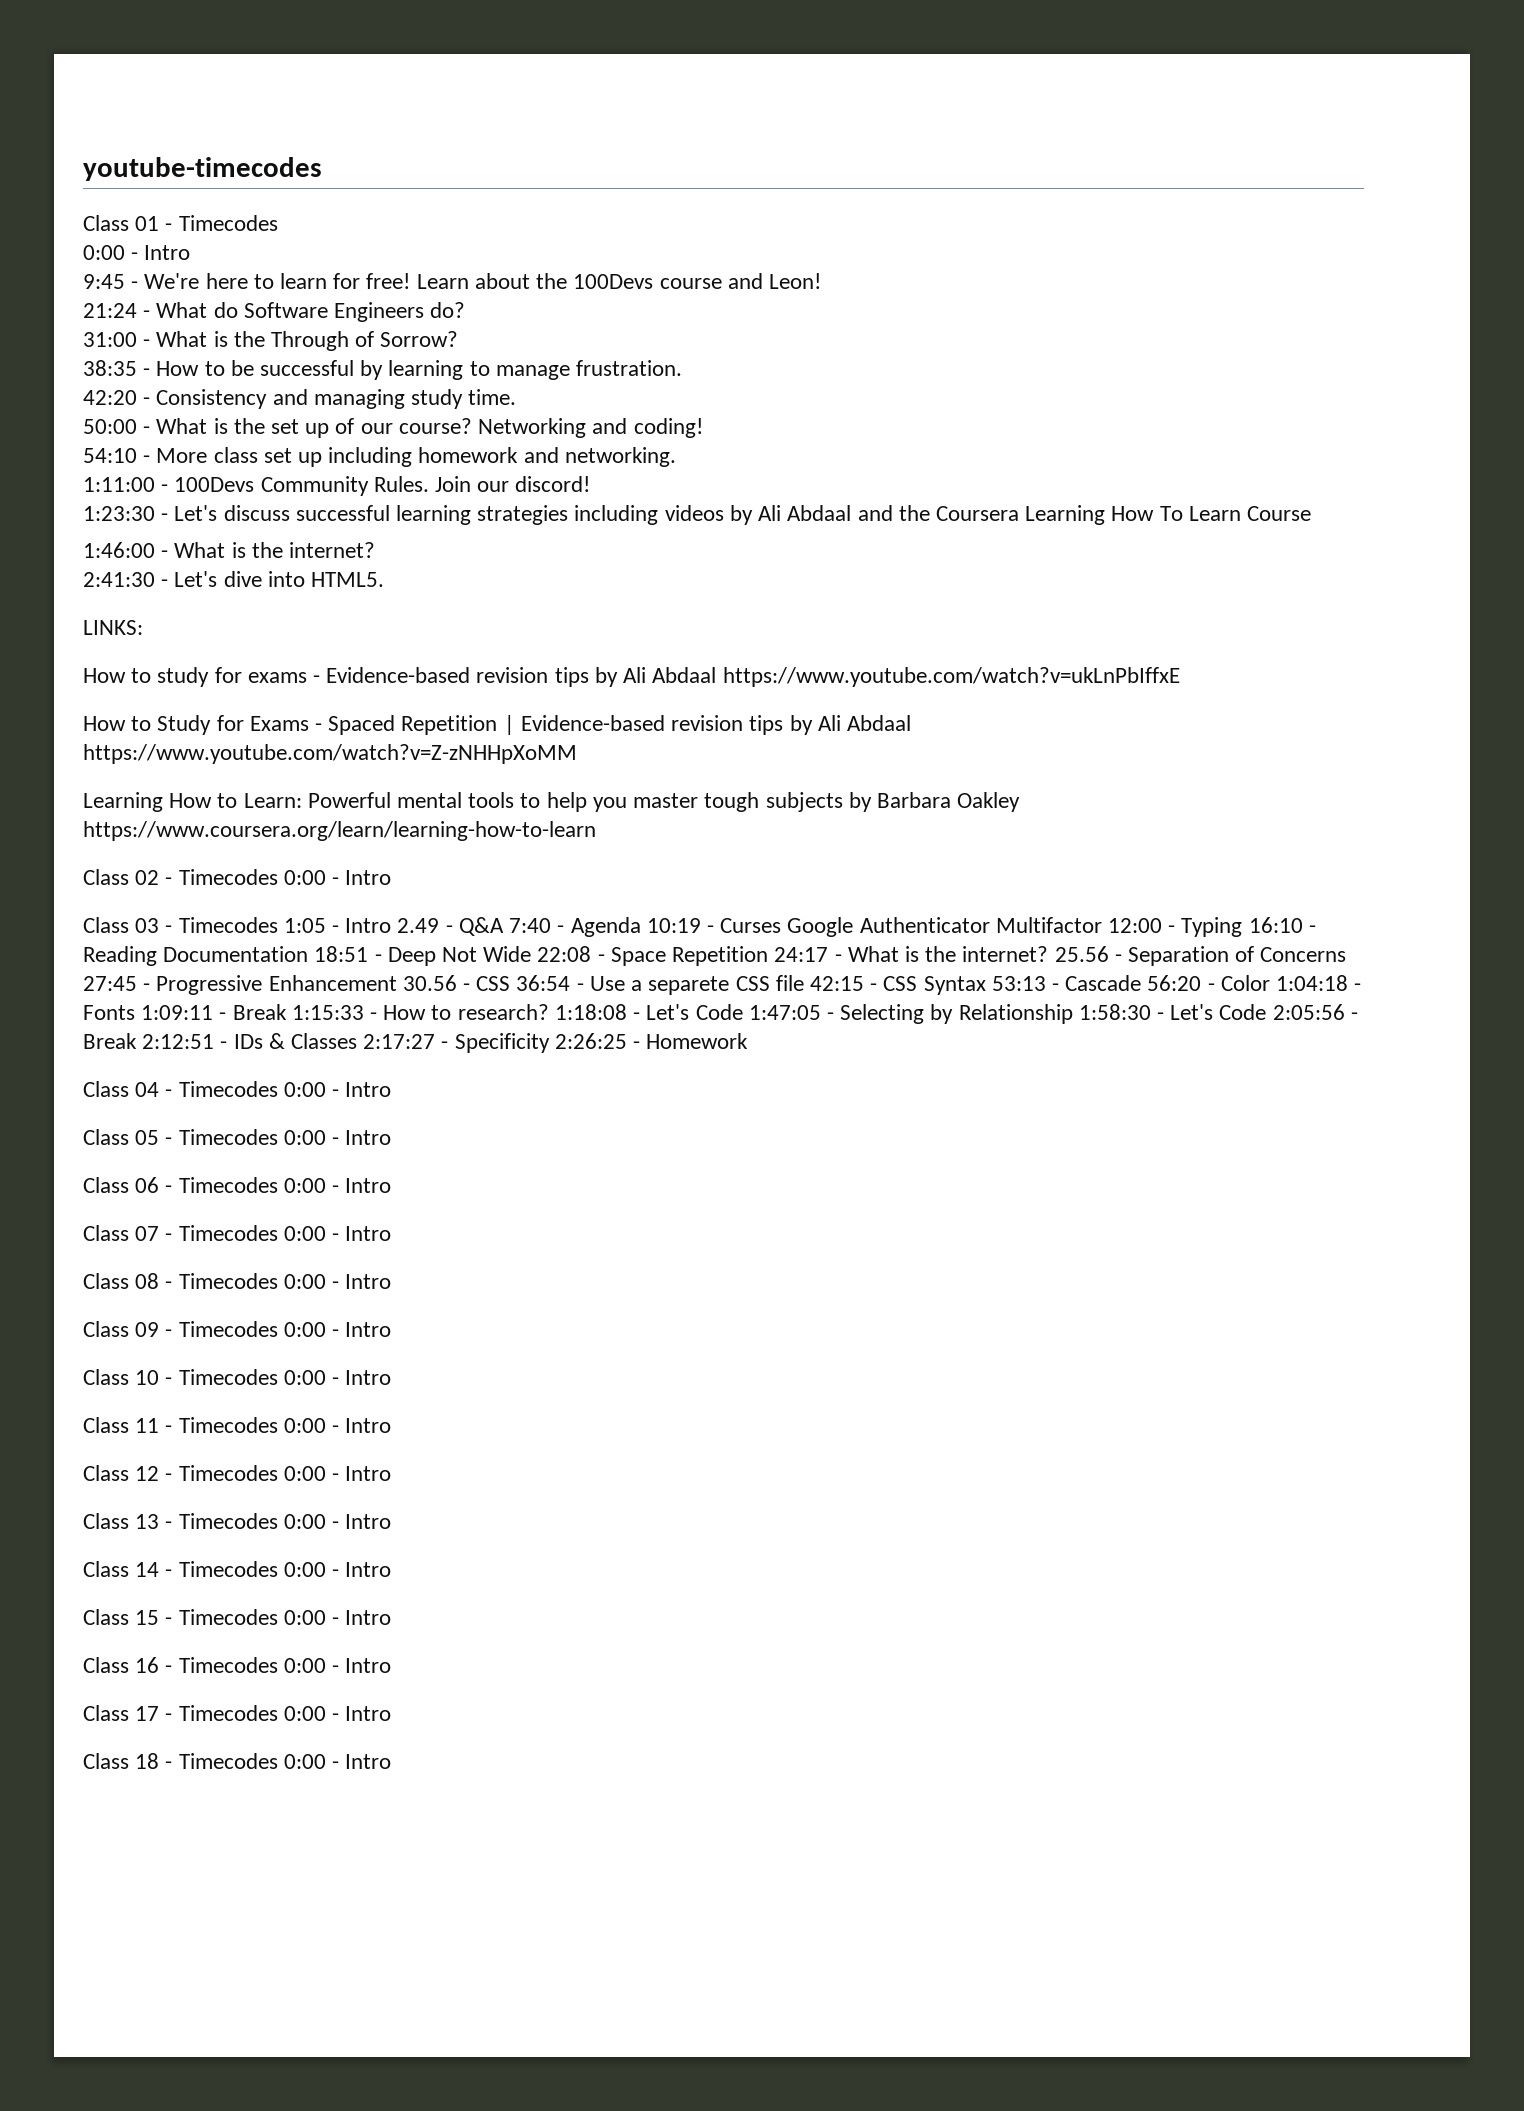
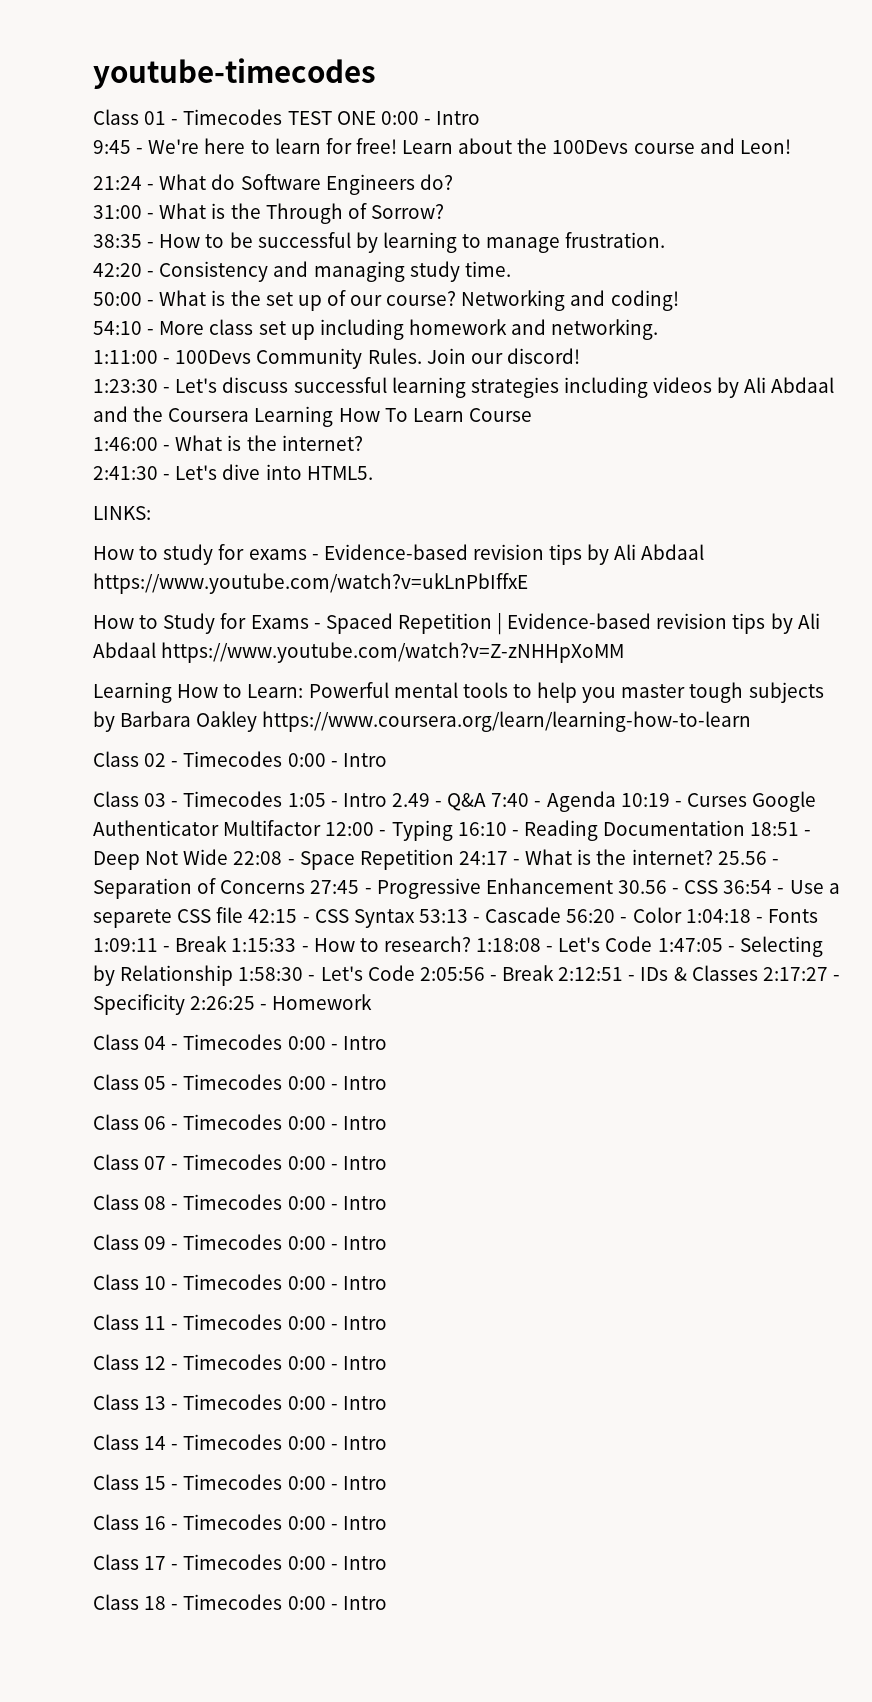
- Class 01 - Timecodes
- 0:00 - Intro
+ Class 01 - Timecodes TEST ONE 0:00 - Intro

